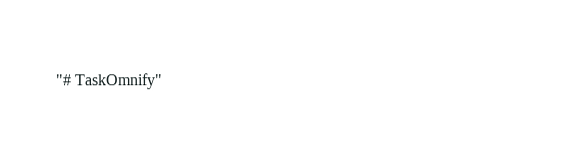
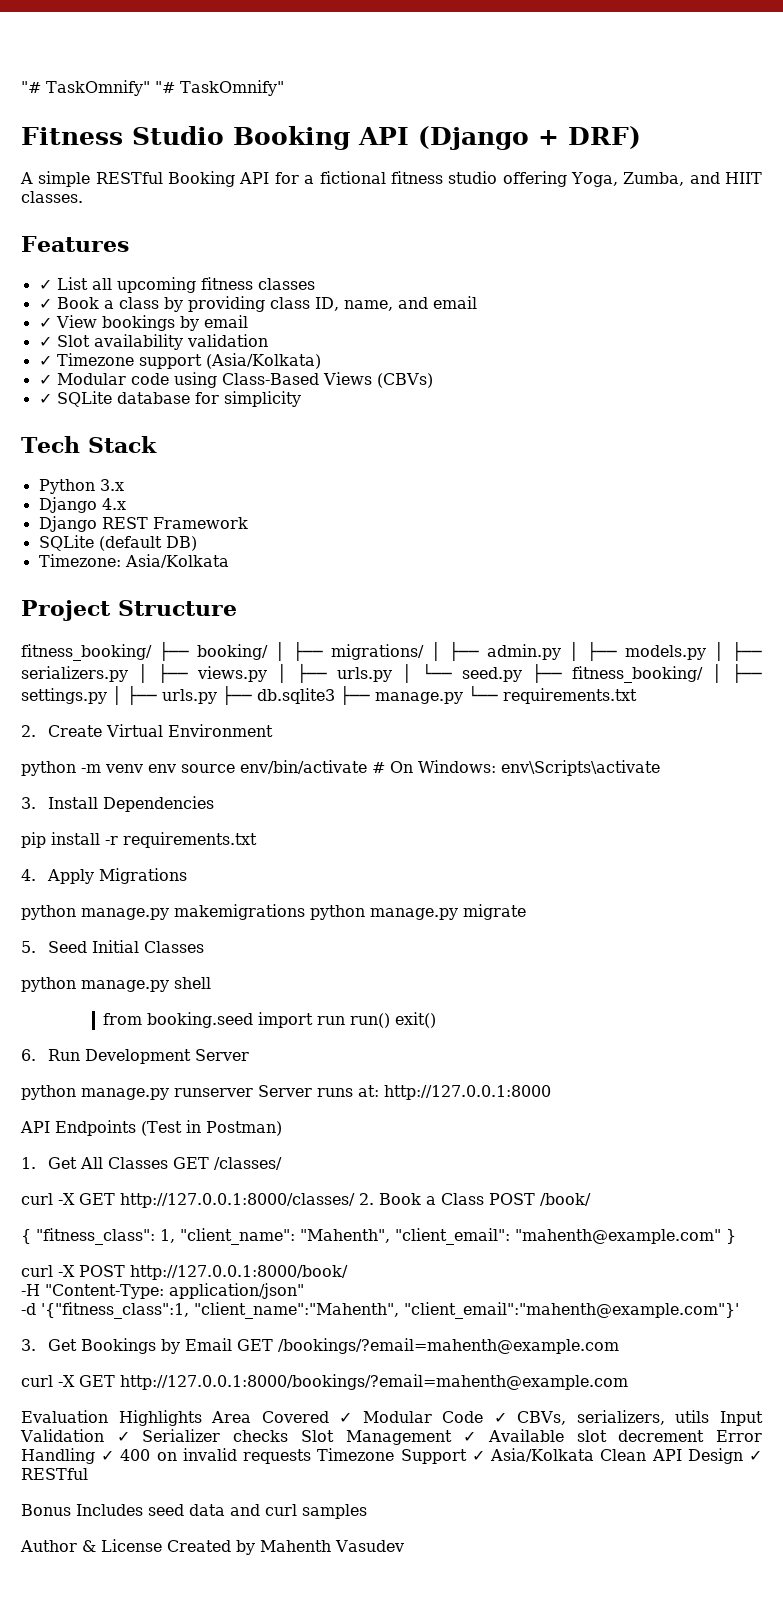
- "# TaskOmnify"
+ "# TaskOmnify" "# TaskOmnify"
+ Fitness Studio Booking API (Django + DRF)
+ A simple RESTful Booking API for a fictional fitness studio offering Yoga, Zumba, and HIIT classes.
+ Features
+ ✓ List all upcoming fitness classes
+ ✓ Book a class by providing class ID, name, and email
+ ✓ View bookings by email
+ ✓ Slot availability validation
+ ✓ Timezone support (Asia/Kolkata)
+ ✓ Modular code using Class-Based Views (CBVs)
+ ✓ SQLite database for simplicity
+ Tech Stack
+ Python 3.x
+ Django 4.x
+ Django REST Framework
+ SQLite (default DB)
+ Timezone: Asia/Kolkata
+ Project Structure
+ fitness_booking/ ├── booking/ │ ├── migrations/ │ ├── admin.py │ ├── models.py │ ├── serializers.py │ ├── views.py │ ├── urls.py │ └── seed.py ├── fitness_booking/ │ ├── settings.py │ ├── urls.py ├── db.sqlite3 ├── manage.py └── requirements.txt
+ 2. Create Virtual Environment
+ python -m venv env source env/bin/activate # On Windows: env\Scripts\activate
+ 3. Install Dependencies
+ pip install -r requirements.txt
+ 4. Apply Migrations
+ python manage.py makemigrations python manage.py migrate
+ 5. Seed Initial Classes
+ python manage.py shell
+ from booking.seed import run run() exit()
+ 6. Run Development Server
+ python manage.py runserver Server runs at: http://127.0.0.1:8000
+ API Endpoints (Test in Postman)
+ 1. Get All Classes GET /classes/
+ curl -X GET http://127.0.0.1:8000/classes/ 2. Book a Class POST /book/
+ { "fitness_class": 1, "client_name": "Mahenth", "client_email": "mahenth@example.com" }
+ curl -X POST http://127.0.0.1:8000/book/
+ -H "Content-Type: application/json"
+ -d '{"fitness_class":1, "client_name":"Mahenth", "client_email":"mahenth@example.com"}'
+ 3. Get Bookings by Email GET /bookings/?email=mahenth@example.com
+ curl -X GET http://127.0.0.1:8000/bookings/?email=mahenth@example.com
+ Evaluation Highlights Area Covered ✓ Modular Code ✓ CBVs, serializers, utils Input Validation ✓ Serializer checks Slot Management ✓ Available slot decrement Error Handling ✓ 400 on invalid requests Timezone Support ✓ Asia/Kolkata Clean API Design ✓ RESTful
+ Bonus Includes seed data and curl samples
+ Author & License Created by Mahenth Vasudev

